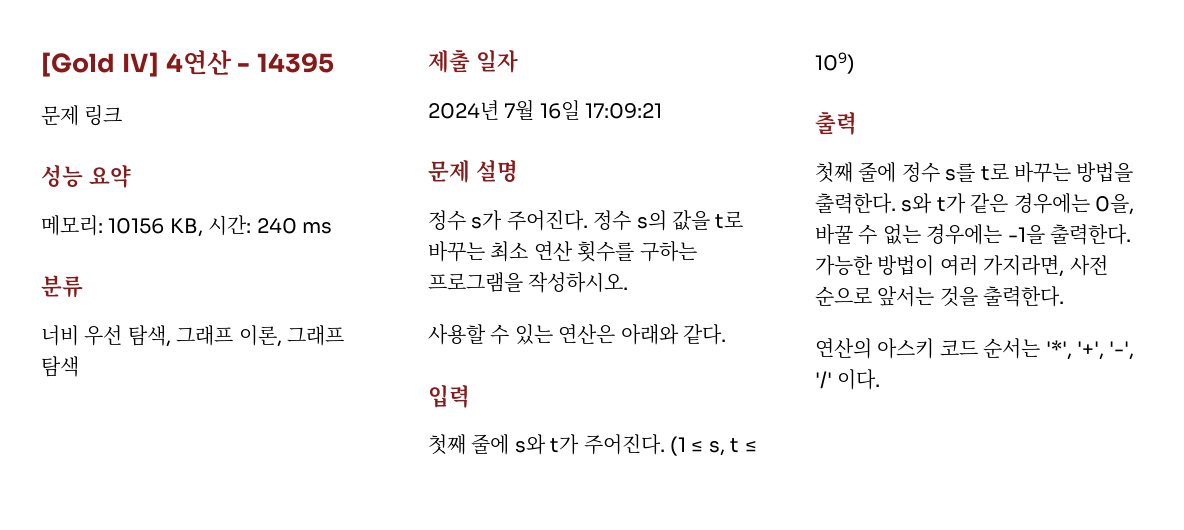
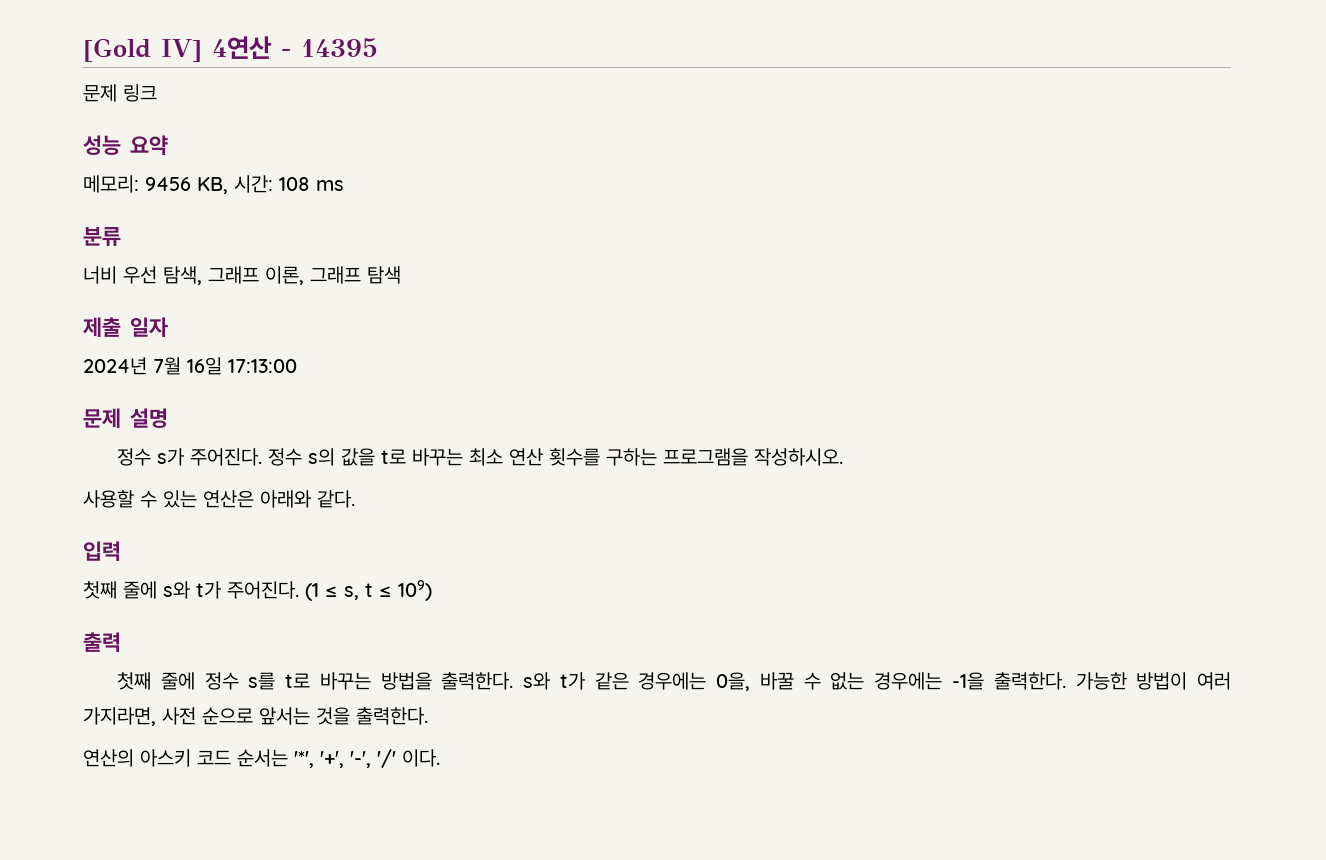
- 메모리: 10156 KB, 시간: 240 ms
+ 메모리: 9456 KB, 시간: 108 ms
- 2024년 7월 16일 17:09:21
+ 2024년 7월 16일 17:13:00

